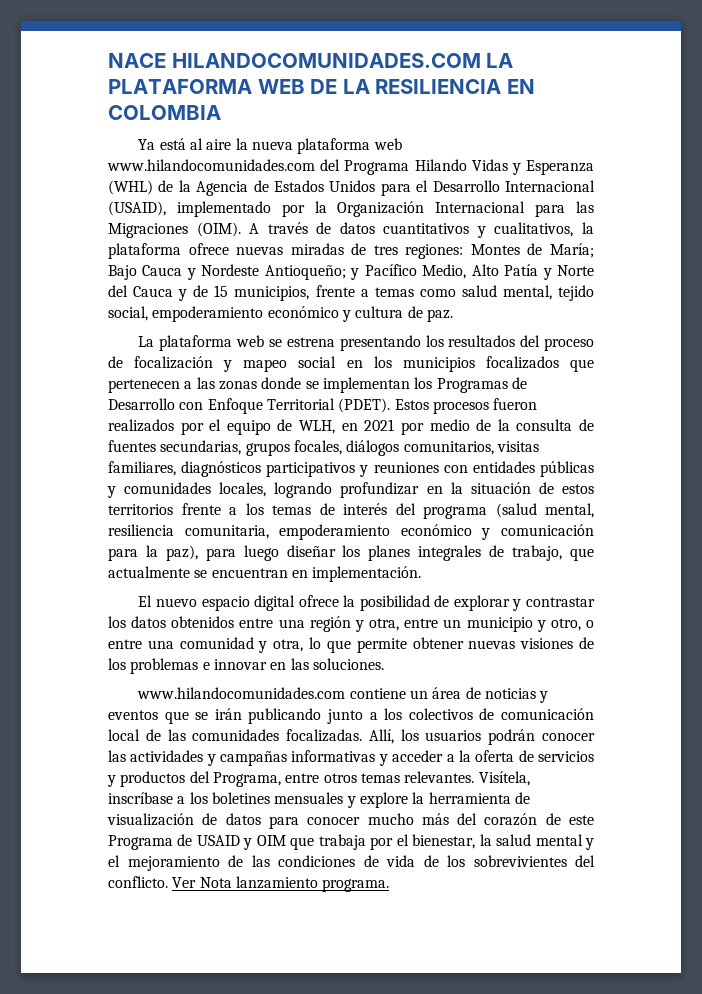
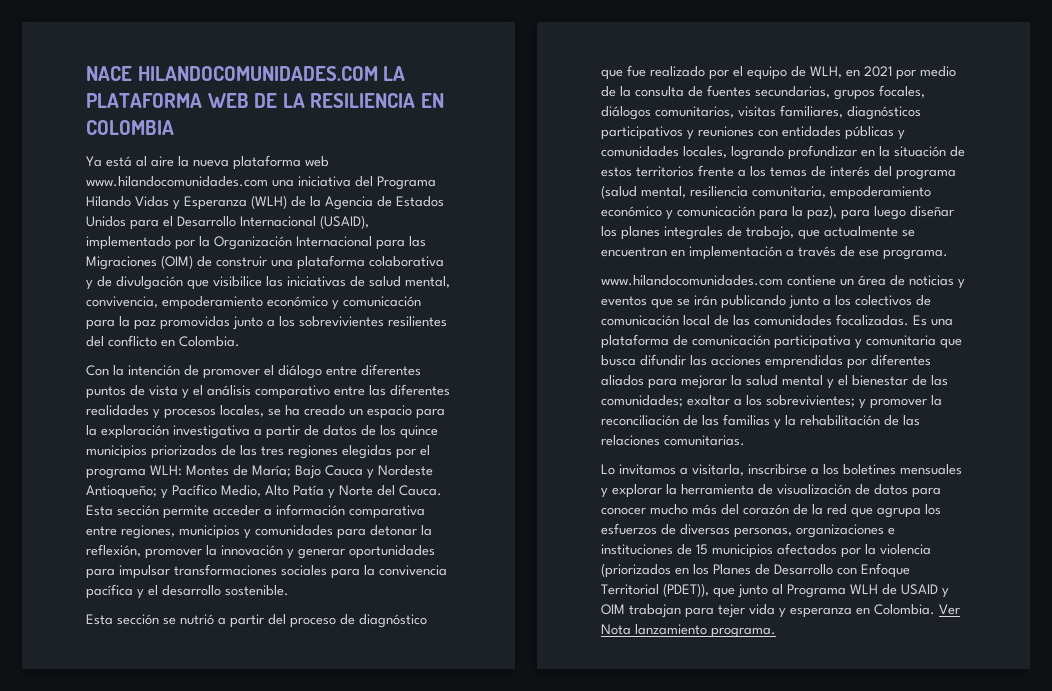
- Ya está al aire la nueva plataforma web www.hilandocomunidades.com del Programa Hilando Vidas y Esperanza (WHL) de la Agencia de Estados Unidos para el Desarrollo Internacional (USAID), implementado por la Organización Internacional para las Migraciones (OIM). A través de datos cuantitativos y cualitativos, la plataforma ofrece nuevas miradas de tres regiones:
+ Ya está al aire la nueva plataforma web www.hilandocomunidades.com una iniciativa del Programa Hilando Vidas y Esperanza (WLH) de la Agencia de Estados Unidos para el Desarrollo Internacional (USAID), implementado por la Organización Internacional para las Migraciones (OIM) de construir una plataforma colaborativa y de divulgación que visibilice las iniciativas de salud mental, convivencia, empoderamiento económico y comunicación para la paz promovidas junto a los sobrevivientes resilientes del conflicto en Colombia.
+ Con la intención de promover el diálogo entre diferentes puntos de vista y el análisis comparativo entre las diferentes realidades y procesos locales, se ha creado un espacio para la exploración investigativa a partir de datos de los quince municipios priorizados de las tres regiones elegidas por el programa WLH:
- y Pacífico Medio, Alto Patía y Norte del Cauca y de 15 municipios, frente a temas como salud mental, tejido social, empoderamiento económico y cultura de paz.
- La plataforma web se estrena presentando los resultados del proceso de focalización y mapeo social en los municipios focalizados que pertenecen a las zonas donde se implementan los Programas de Desarrollo con Enfoque Territorial (PDET). Estos procesos fueron realizados por el equipo de WLH, en 2021 por medio de la consulta de fuentes secundarias, grupos focales, diálogos comunitarios, visitas familiares, diagnósticos participativos y reuniones con entidades públicas y comunidades locales, logrando profundizar en la situación de estos territorios frente a los temas de interés del programa (salud mental, resiliencia comunitaria, empoderamiento económico y comunicación para la paz), para luego diseñar los planes integrales de trabajo, que actualmente se encuentran en implementación.
- El nuevo espacio digital ofrece la posibilidad de explorar y contrastar los datos obtenidos entre una región y otra, entre un municipio y otro, o entre una comunidad y otra, lo que permite obtener nuevas visiones de los problemas e innovar en las soluciones.
+ y Pacífico Medio, Alto Patía y Norte del Cauca. Esta sección permite acceder a información comparativa entre regiones, municipios y comunidades para detonar la reflexión, promover la innovación y generar oportunidades para impulsar transformaciones sociales para la convivencia pacífica y el desarrollo sostenible.
+ Esta sección se nutrió a partir del proceso de diagnóstico que fue realizado por el equipo de WLH, en 2021 por medio de la consulta de fuentes secundarias, grupos focales, diálogos comunitarios, visitas familiares, diagnósticos participativos y reuniones con entidades públicas y comunidades locales, logrando profundizar en la situación de estos territorios frente a los temas de interés del programa (salud mental, resiliencia comunitaria, empoderamiento económico y comunicación para la paz), para luego diseñar los planes integrales de trabajo, que actualmente se encuentran en implementación a través de ese programa.
- Allí, los usuarios podrán conocer las actividades y campañas informativas y acceder a la oferta de servicios y productos del Programa, entre otros temas relevantes. Visítela, inscríbase a los boletines mensuales y explore la herramienta de visualización de datos para conocer mucho más del corazón de este Programa de USAID y OIM que trabaja por el bienestar, la salud mental y el mejoramiento de las condiciones de vida de los sobrevivientes del conflicto.
+ Es una plataforma de comunicación participativa y comunitaria que busca difundir las acciones emprendidas por diferentes aliados para mejorar la salud mental y el bienestar de las comunidades; exaltar a los sobrevivientes; y promover la reconciliación de las familias y la rehabilitación de las relaciones comunitarias.
+ Lo invitamos a visitarla, inscribirse a los boletines mensuales y explorar la herramienta de visualización de datos para conocer mucho más del corazón de la red que agrupa los esfuerzos de diversas personas, organizaciones e instituciones de 15 municipios afectados por la violencia (priorizados en los Planes de Desarrollo con Enfoque Territorial (PDET)), que junto al Programa WLH de USAID y OIM trabajan para tejer vida y esperanza en Colombia.

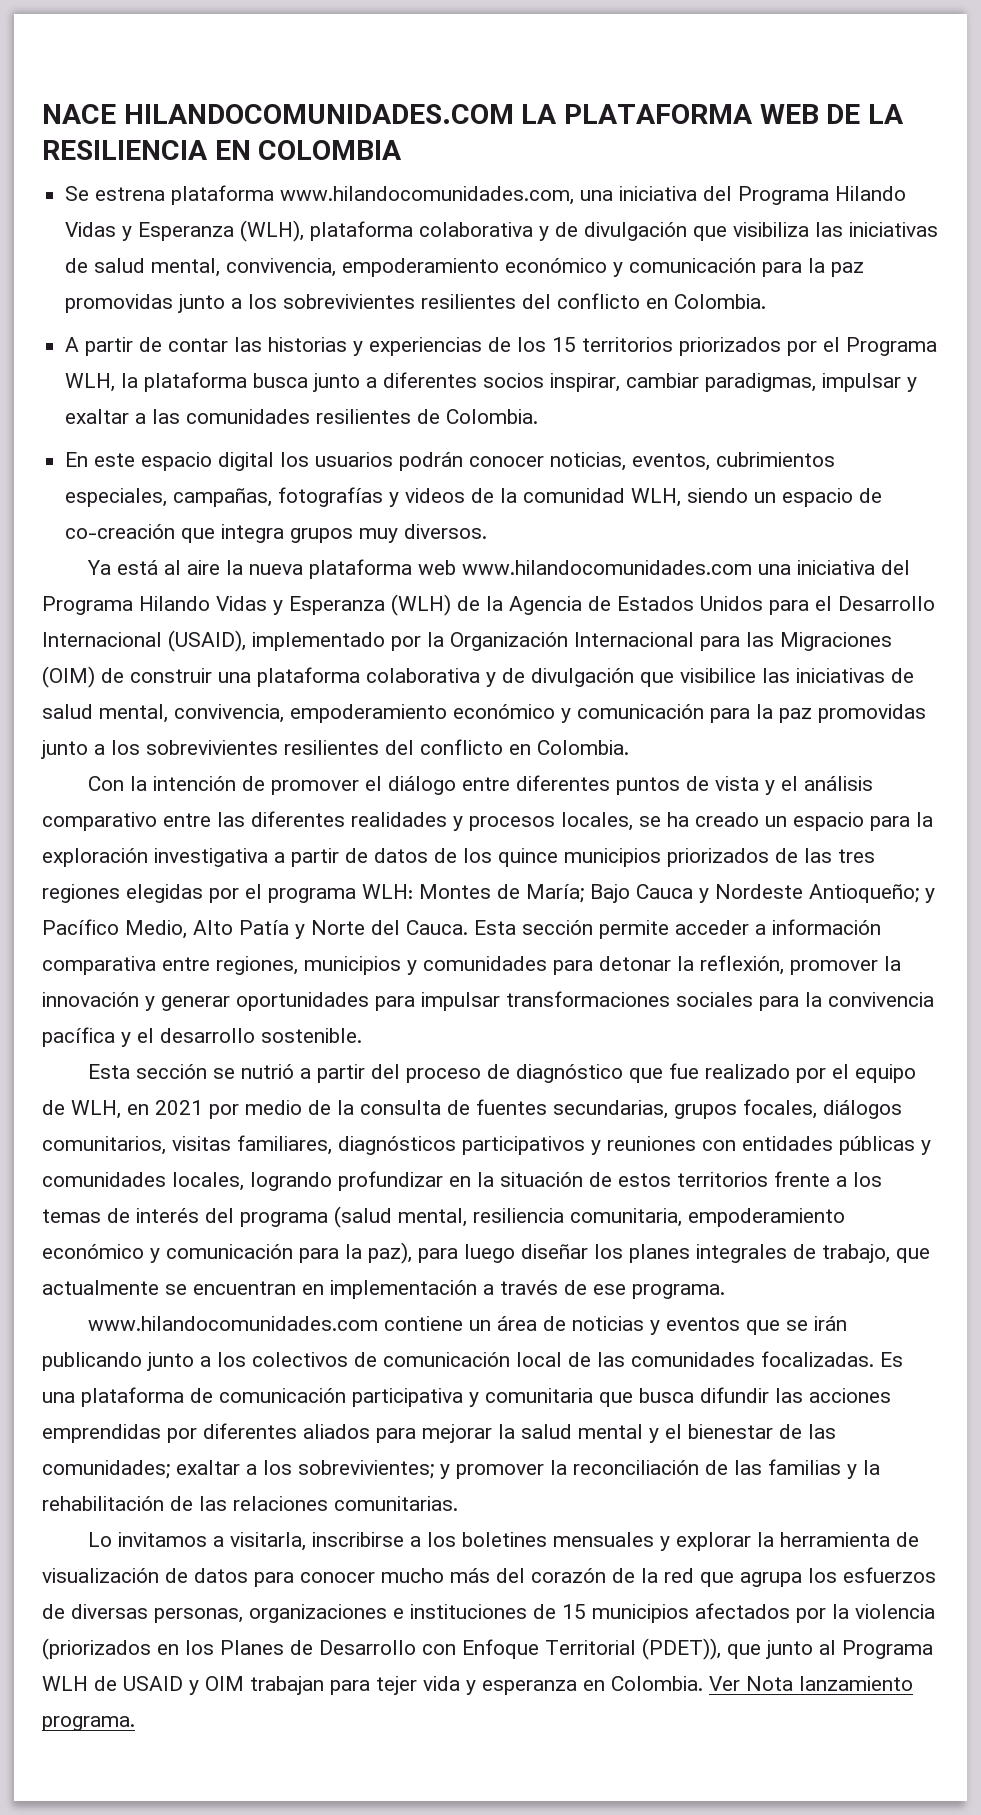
+ Se estrena plataforma www.hilandocomunidades.com, una iniciativa del Programa Hilando Vidas y Esperanza (WLH), plataforma colaborativa y de divulgación que visibiliza las iniciativas de salud mental, convivencia, empoderamiento económico y comunicación para la paz promovidas junto a los sobrevivientes resilientes del conflicto en Colombia.
+ A partir de contar las historias y experiencias de los 15 territorios priorizados por el Programa WLH, la plataforma busca junto a diferentes socios inspirar, cambiar paradigmas, impulsar y exaltar a las comunidades resilientes de Colombia.
+ En este espacio digital los usuarios podrán conocer noticias, eventos, cubrimientos especiales, campañas, fotografías y videos de la comunidad WLH, siendo un espacio de co-creación que integra grupos muy diversos.

